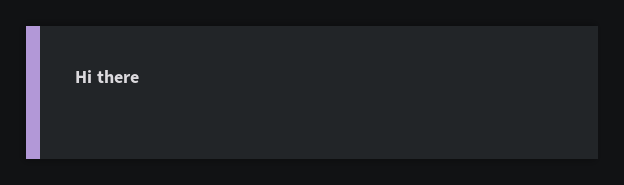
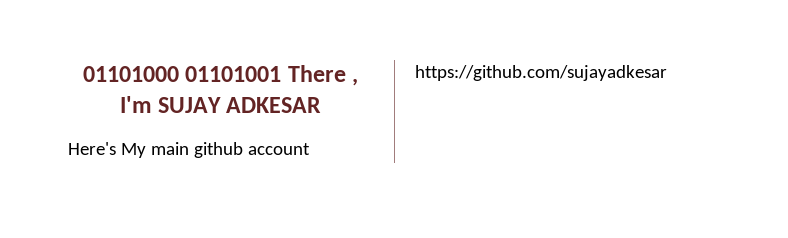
- Hi there
+ 01101000 01101001 There , I'm SUJAY ADKESAR
+ Here's My main github account https://github.com/sujayadkesar

